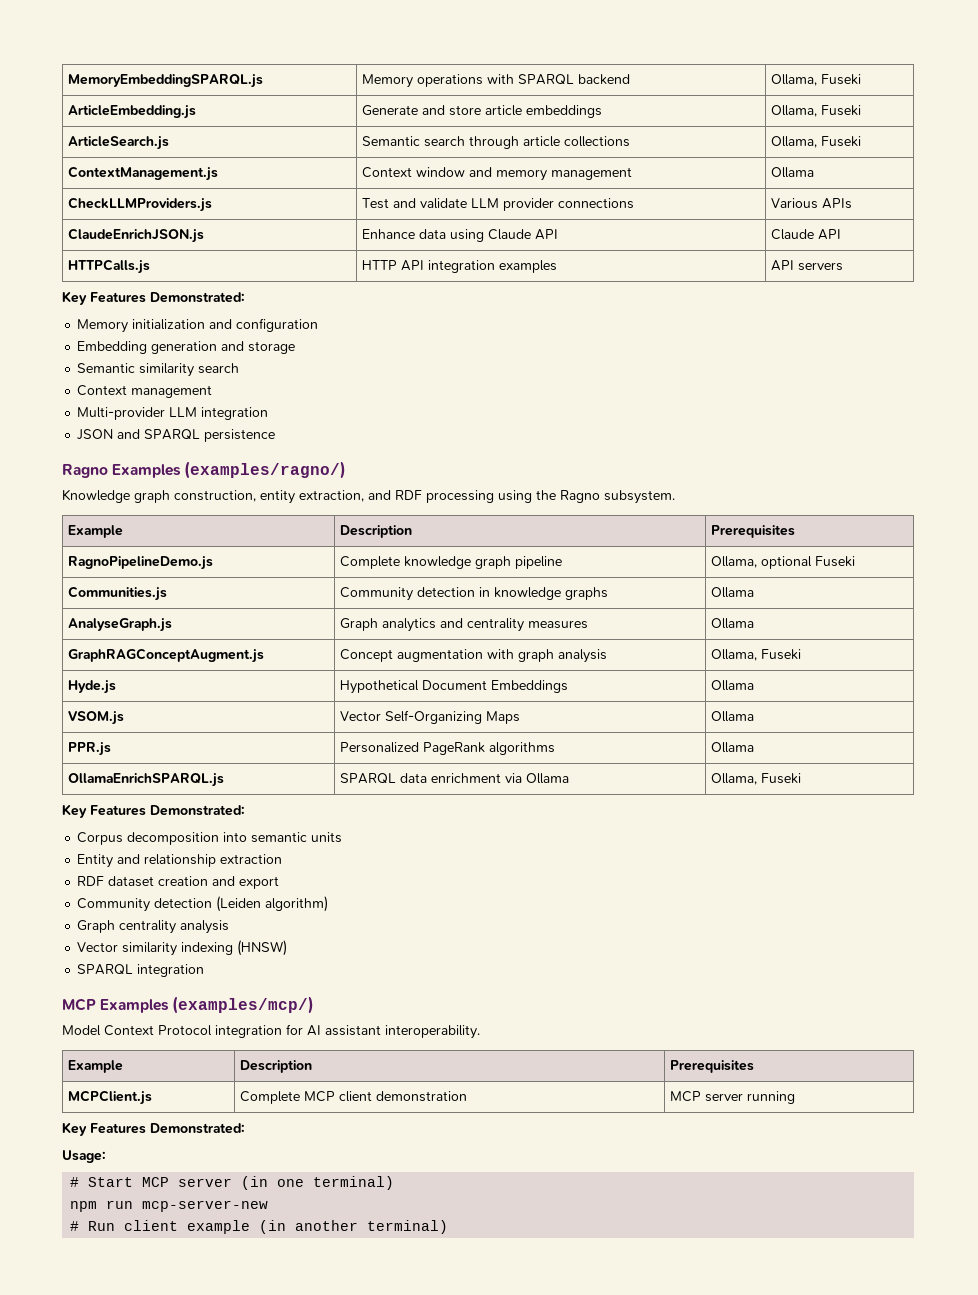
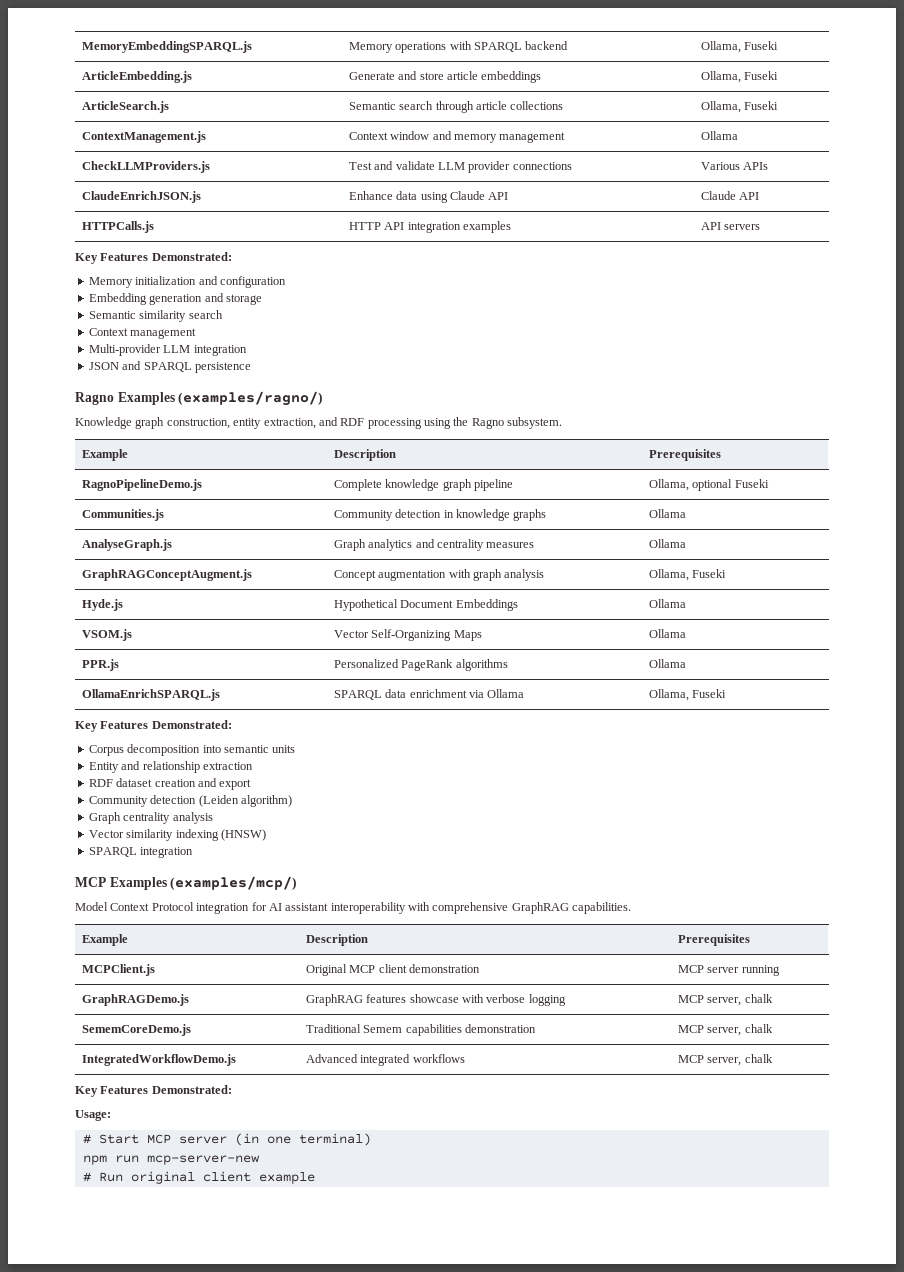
- Model Context Protocol integration for AI assistant interoperability.
+ Model Context Protocol integration for AI assistant interoperability with comprehensive GraphRAG capabilities.
- MCPClient.js | Complete MCP client demonstration | MCP server running
+ MCPClient.js | Original MCP client demonstration | MCP server running
+ GraphRAGDemo.js | GraphRAG features showcase with verbose logging | MCP server, chalk
+ SememCoreDemo.js | Traditional Semem capabilities demonstration | MCP server, chalk
+ IntegratedWorkflowDemo.js | Advanced integrated workflows | MCP server, chalk
- # Run client example (in another terminal)
+ # Run original client example

